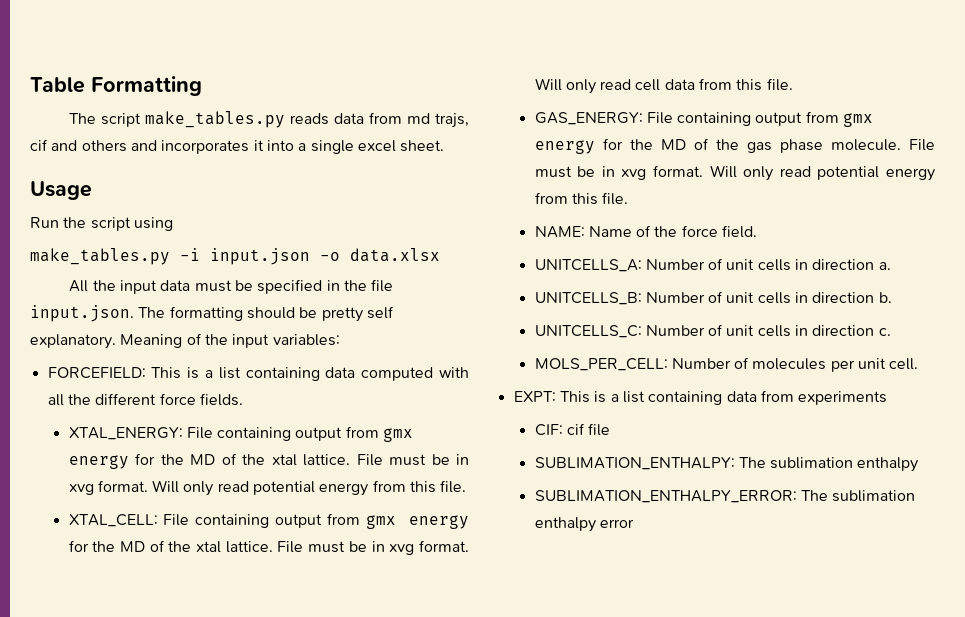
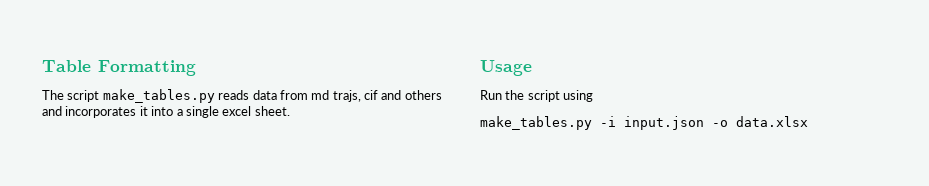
- All the input data must be specified in the file input.json. The formatting should be pretty self explanatory. Meaning of the input variables:
- FORCEFIELD: This is a list containing data computed with all the different force fields.
- XTAL_ENERGY: File containing output from gmx energy for the MD of the xtal lattice. File must be in xvg format. Will only read potential energy from this file.
- XTAL_CELL: File containing output from gmx energy for the MD of the xtal lattice. File must be in xvg format. Will only read cell data from this file.
- GAS_ENERGY: File containing output from gmx energy for the MD of the gas phase molecule. File must be in xvg format. Will only read potential energy from this file.
- NAME: Name of the force field.
- UNITCELLS_A: Number of unit cells in direction a.
- UNITCELLS_B: Number of unit cells in direction b.
- UNITCELLS_C: Number of unit cells in direction c.
- MOLS_PER_CELL: Number of molecules per unit cell.
- EXPT: This is a list containing data from experiments
- CIF: cif file
- SUBLIMATION_ENTHALPY: The sublimation enthalpy
- SUBLIMATION_ENTHALPY_ERROR: The sublimation enthalpy error

